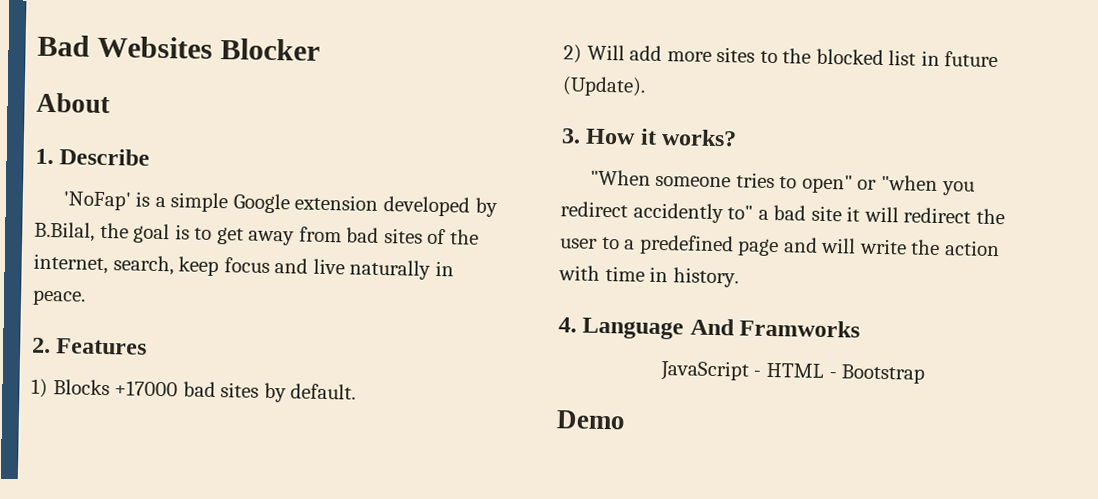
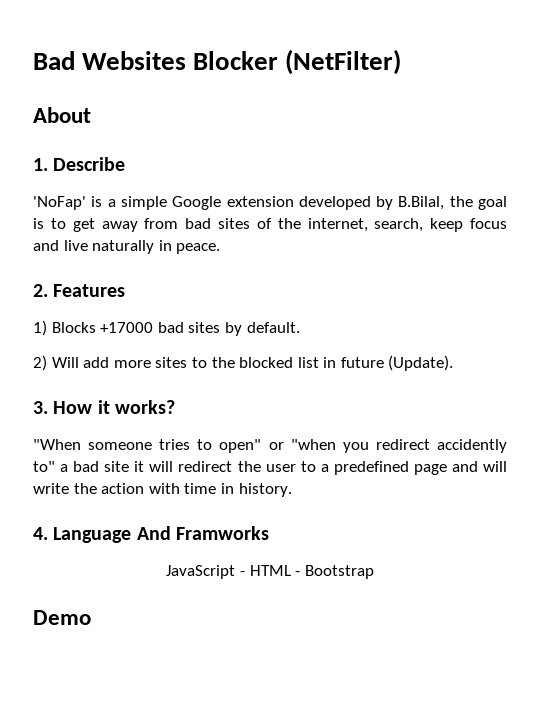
- Bad Websites Blocker
+ Bad Websites Blocker (NetFilter)

